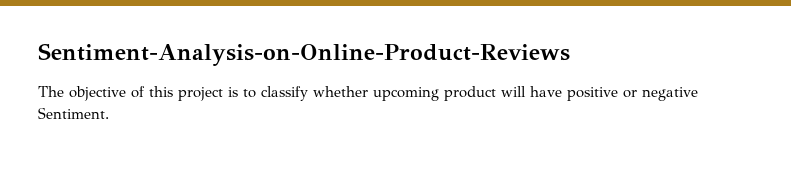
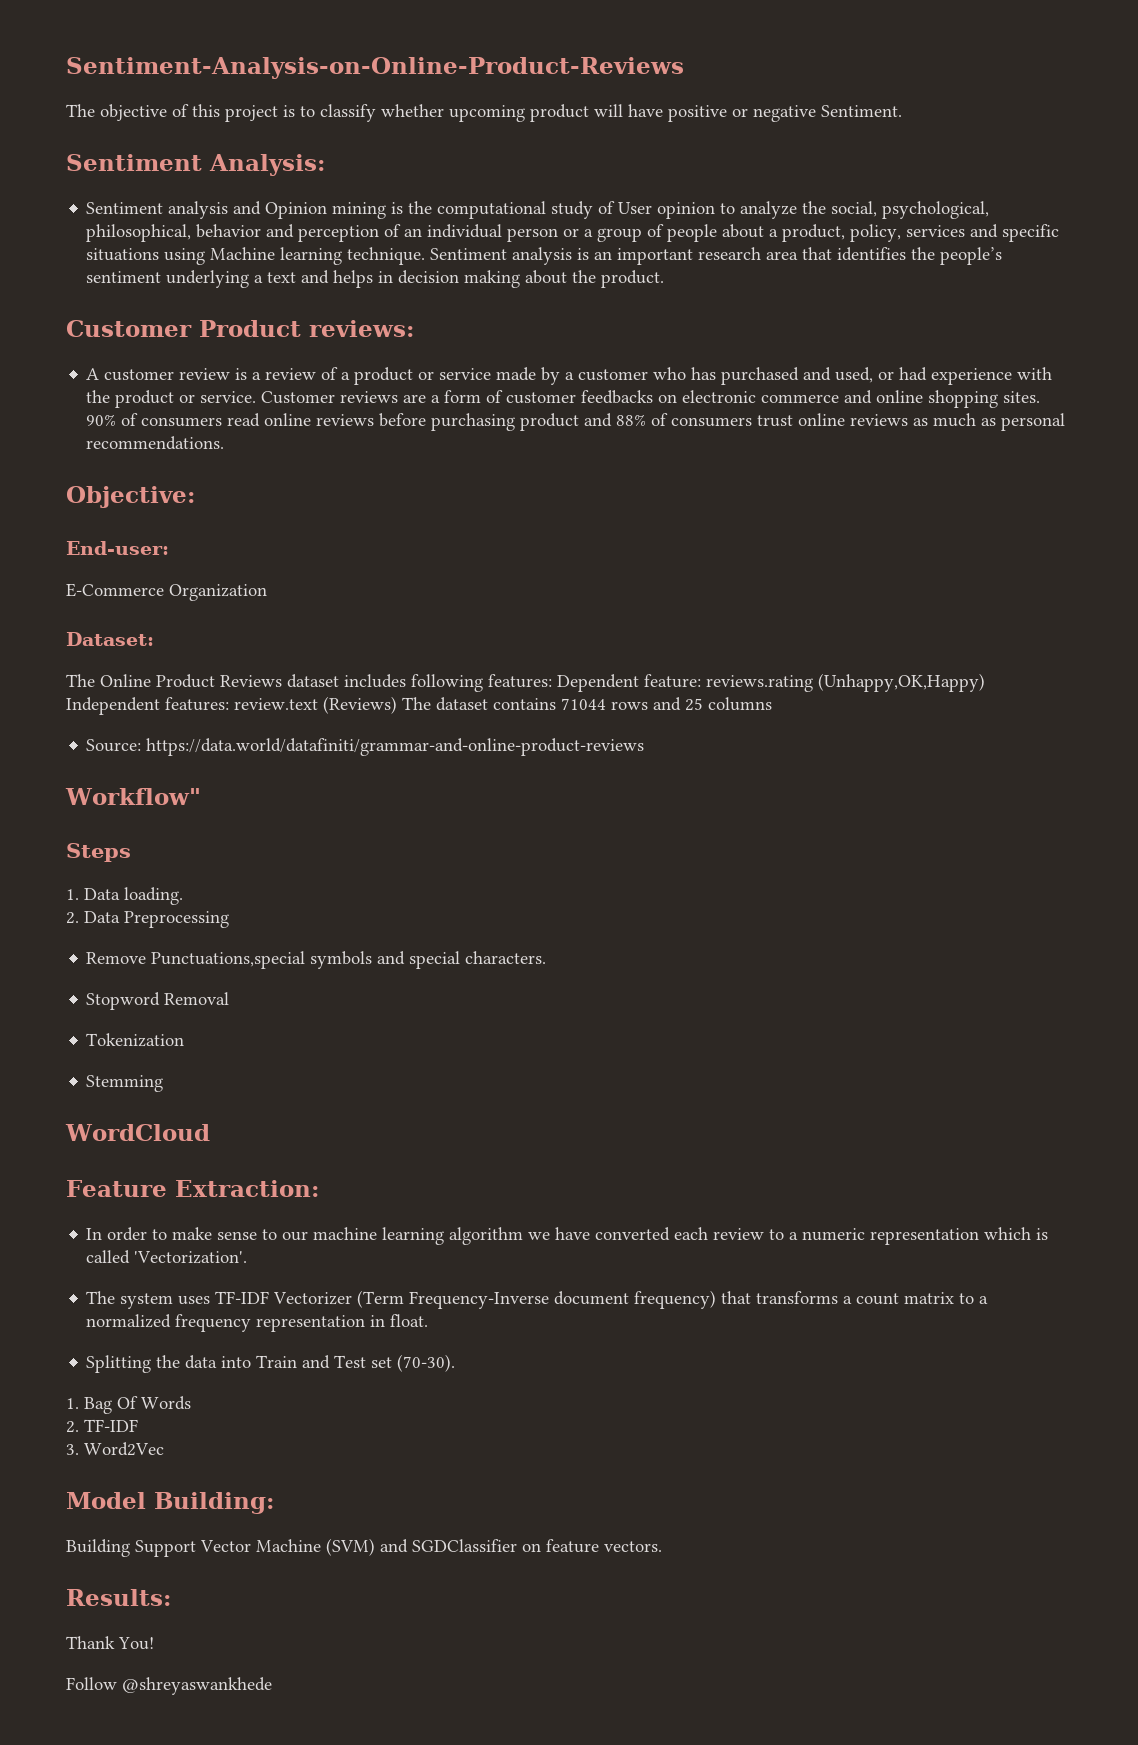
+ Sentiment Analysis:
+ Sentiment analysis and Opinion mining is the computational study of User opinion to analyze the social, psychological, philosophical, behavior and perception of an individual person or a group of people about a product, policy, services and specific situations using Machine learning technique. Sentiment analysis is an important research area that identifies the people’s sentiment underlying a text and helps in decision making about the product.
+ Customer Product reviews:
+ A customer review is a review of a product or service made by a customer who has purchased and used, or had experience with the product or service. Customer reviews are a form of customer feedbacks on electronic commerce and online shopping sites. 90% of consumers read online reviews before purchasing product and 88% of consumers trust online reviews as much as personal recommendations.
+ Objective:
+ End-user:
+ E-Commerce Organization
+ Dataset:
+ The Online Product Reviews dataset includes following features: Dependent feature: reviews.rating (Unhappy,OK,Happy) Independent features: review.text (Reviews) The dataset contains 71044 rows and 25 columns
+ Source: https://data.world/datafiniti/grammar-and-online-product-reviews
+ Workflow"
+ Steps
+ 1. Data loading.
+ 2. Data Preprocessing
+ Remove Punctuations,special symbols and special characters.
+ Stopword Removal
+ Tokenization
+ Stemming
+ WordCloud
+ Feature Extraction:
+ In order to make sense to our machine learning algorithm we have converted each review to a numeric representation which is called 'Vectorization'.
+ The system uses TF-IDF Vectorizer (Term Frequency-Inverse document frequency) that transforms a count matrix to a normalized frequency representation in float.
+ Splitting the data into Train and Test set (70-30).
+ 1. Bag Of Words
+ 2. TF-IDF
+ 3. Word2Vec
+ Model Building:
+ Building Support Vector Machine (SVM) and SGDClassifier on feature vectors.
+ Results:
+ Thank You!
+ Follow @shreyaswankhede

